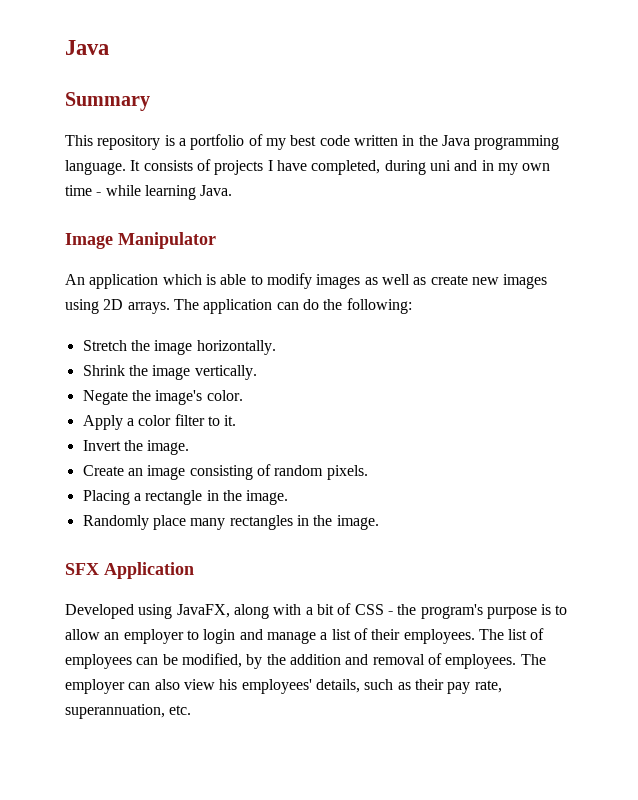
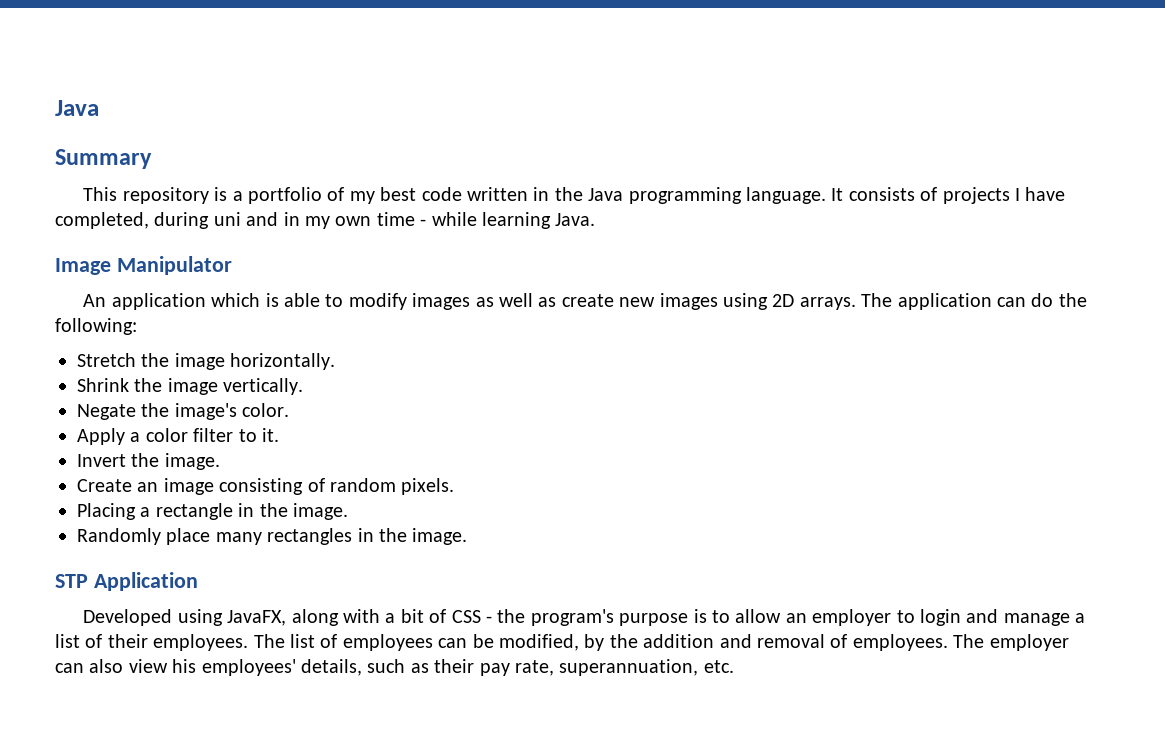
- SFX Application
+ STP Application

